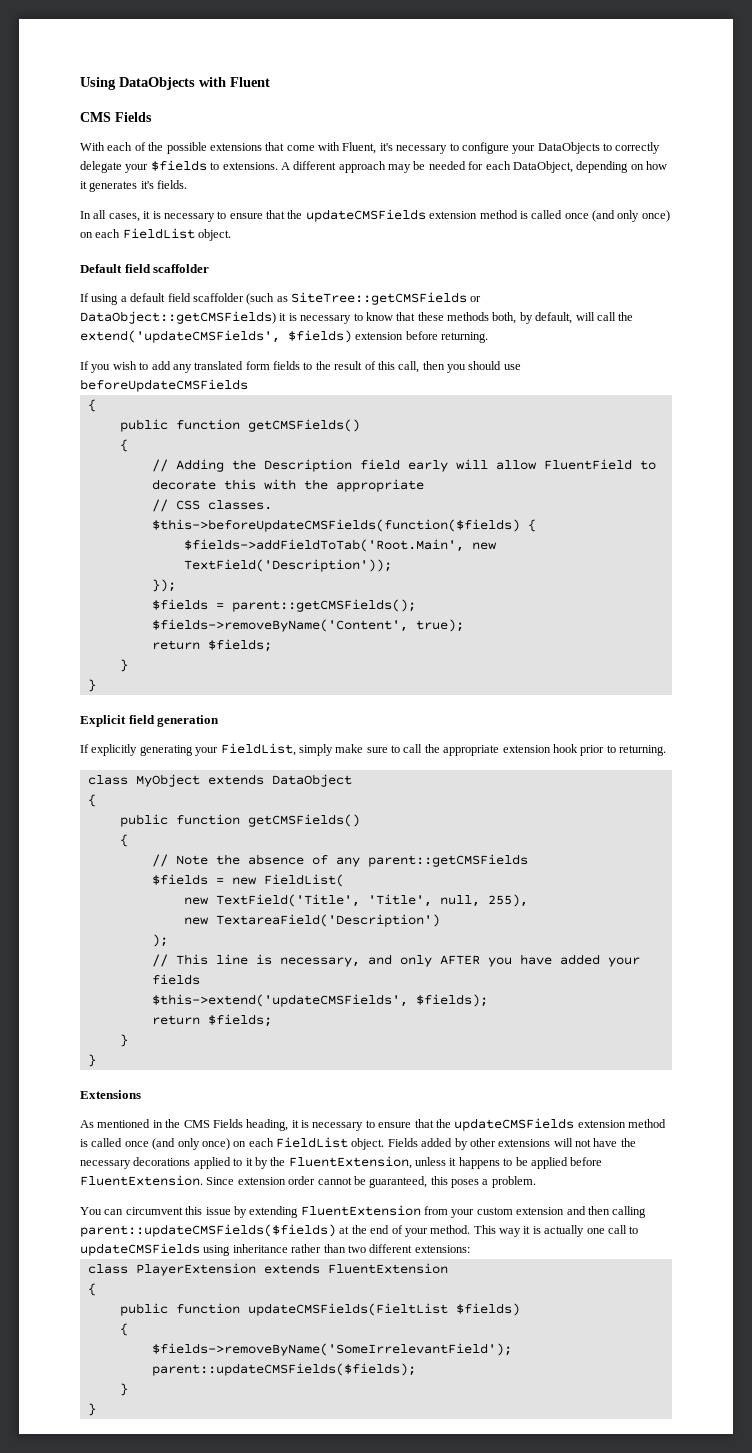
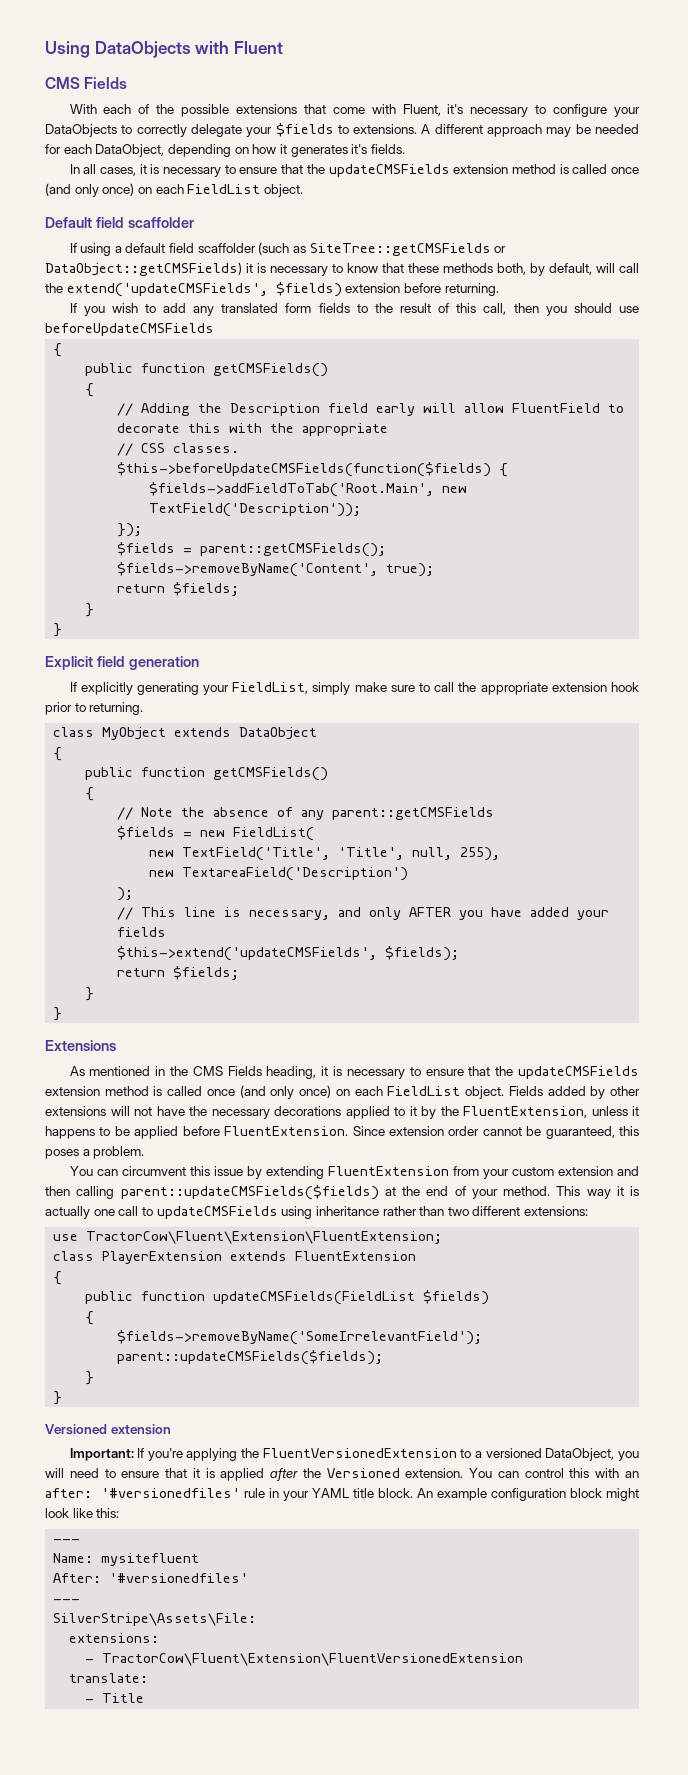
+ use TractorCow\Fluent\Extension\FluentExtension;
- public function updateCMSFields(FieltList $fields)
+ public function updateCMSFields(FieldList $fields)
+ Versioned extension
+ Important: If you're applying the FluentVersionedExtension to a versioned DataObject, you will need to ensure that it is applied after the Versioned extension. You can control this with an after: '#versionedfiles' rule in your YAML title block. An example configuration block might look like this:
+ ---
+ Name: mysitefluent
+ After: '#versionedfiles'
+ ---
+ SilverStripe\Assets\File:
+ extensions:
+ - TractorCow\Fluent\Extension\FluentVersionedExtension
+ translate:
+ - Title

